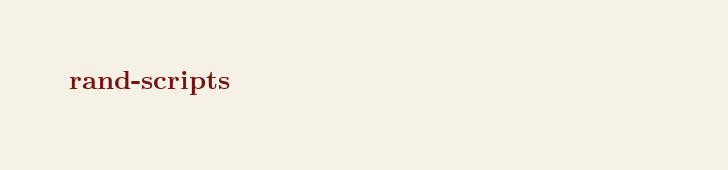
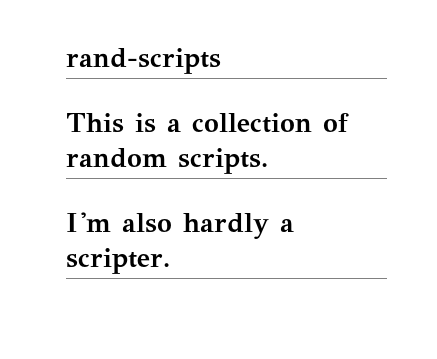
+ This is a collection of random scripts.
+ I'm also hardly a scripter.

